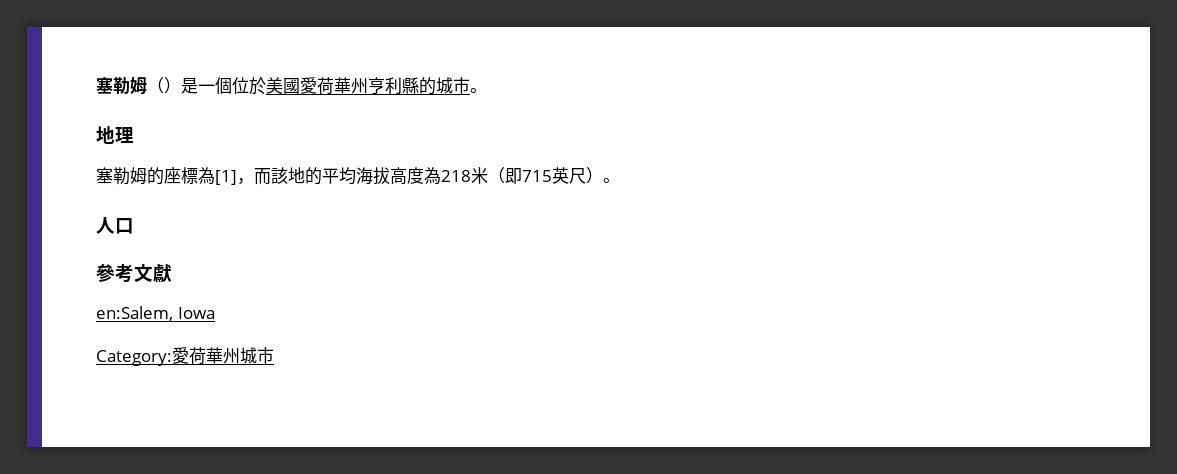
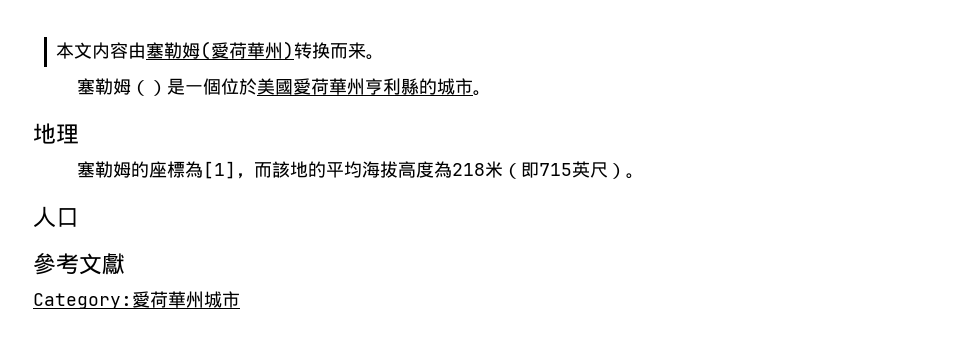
+ 本文内容由塞勒姆(愛荷華州)转换而来。
- en:Salem, Iowa

